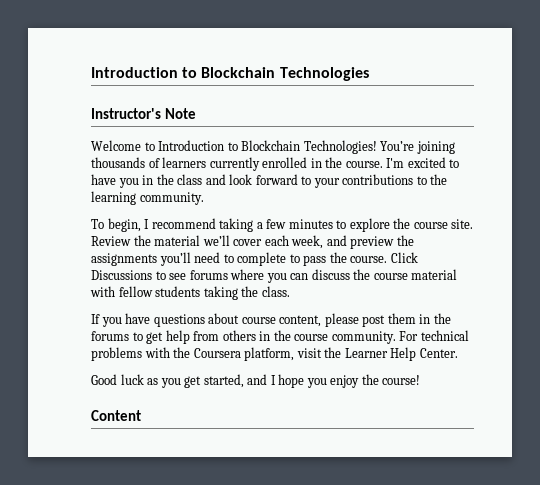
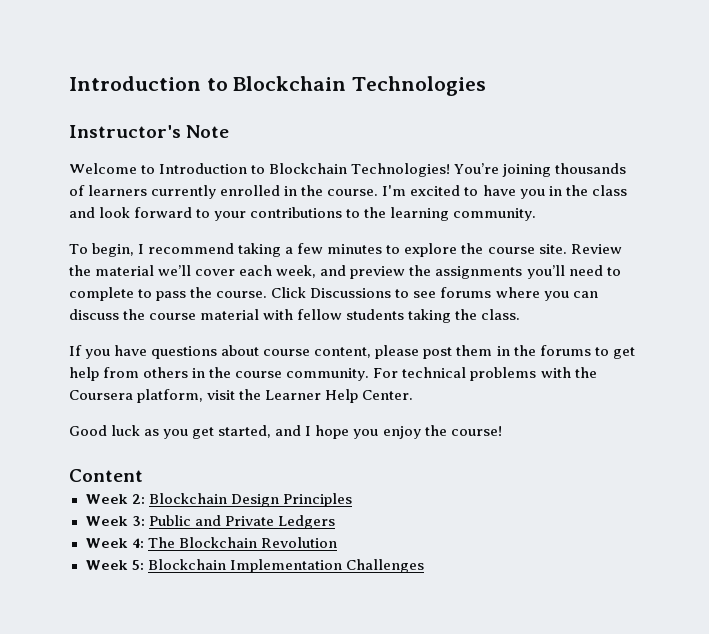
+ Week 2: Blockchain Design Principles
+ Week 3: Public and Private Ledgers
+ Week 4: The Blockchain Revolution
+ Week 5: Blockchain Implementation Challenges

